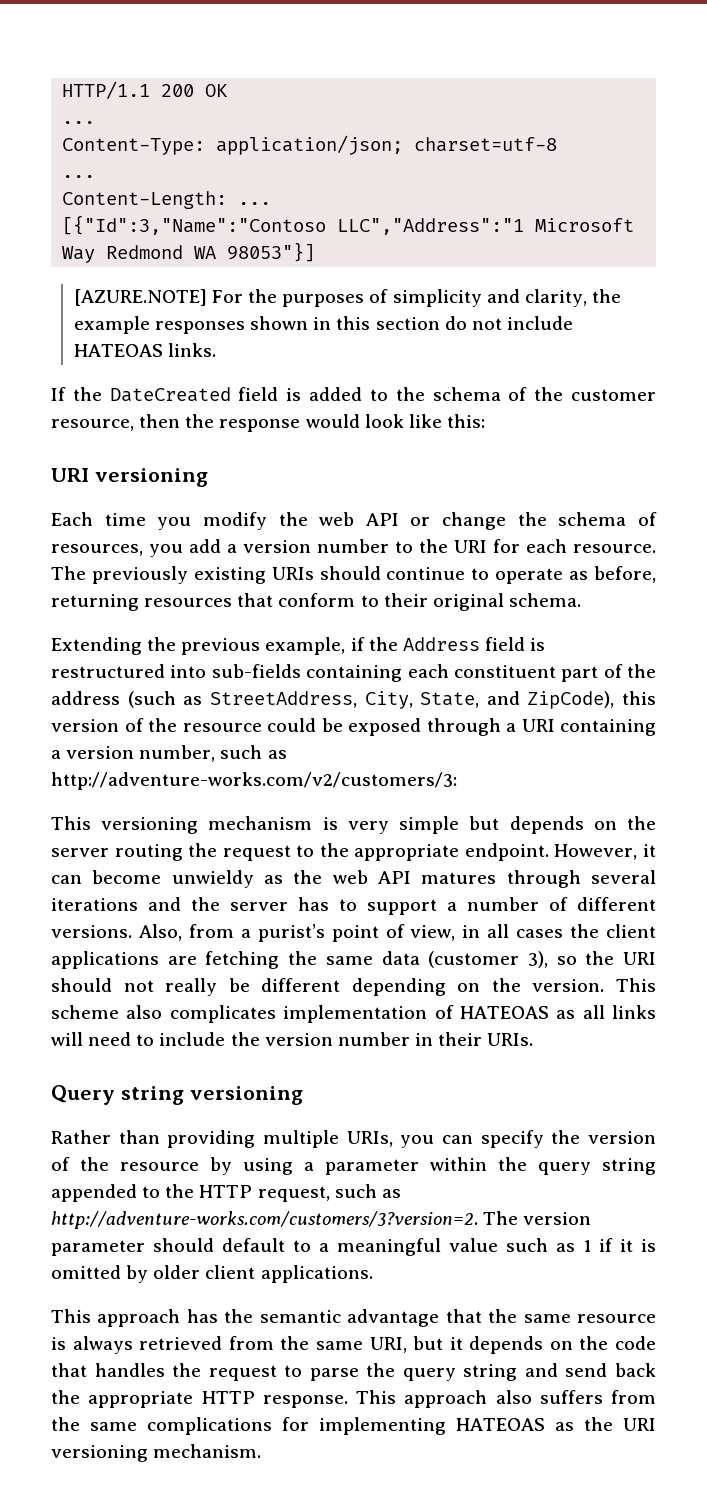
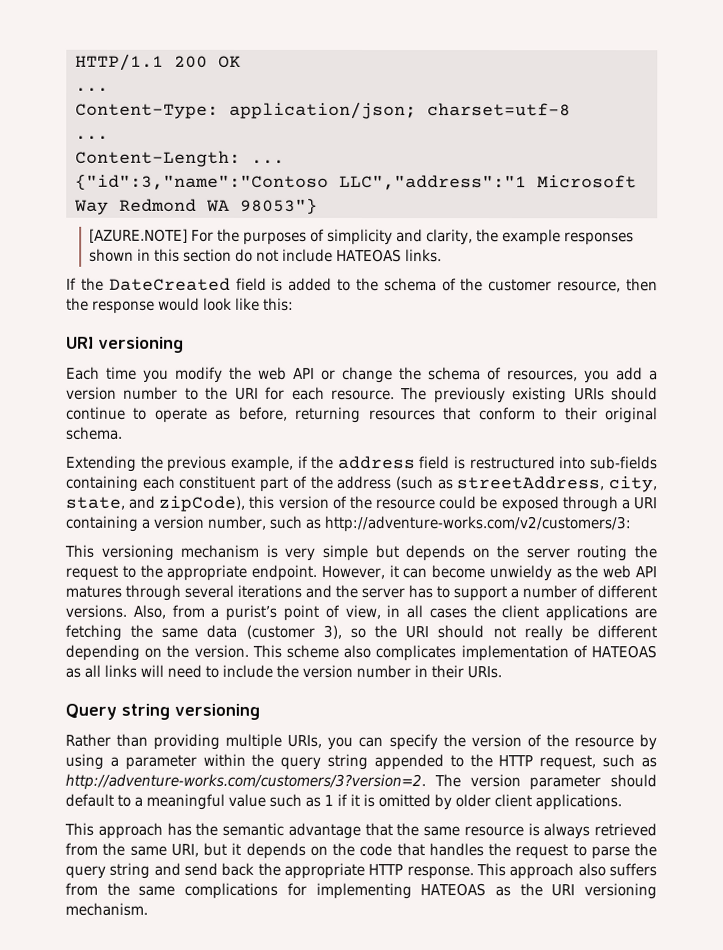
- [{"Id":3,"Name":"Contoso LLC","Address":"1 Microsoft Way Redmond WA 98053"}]
+ {"id":3,"name":"Contoso LLC","address":"1 Microsoft Way Redmond WA 98053"}
- Extending the previous example, if the Address field is restructured into sub-fields containing each constituent part of the address (such as StreetAddress, City, State, and ZipCode), this version of the resource could be exposed through a URI containing a version number, such as http://adventure-works.com/v2/customers/3:
+ Extending the previous example, if the address field is restructured into sub-fields containing each constituent part of the address (such as streetAddress, city, state, and zipCode), this version of the resource could be exposed through a URI containing a version number, such as http://adventure-works.com/v2/customers/3:

